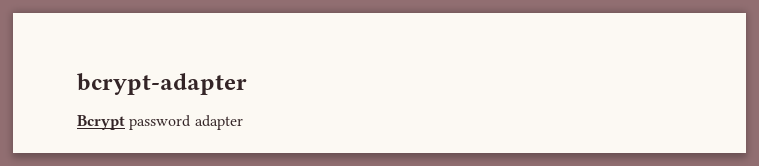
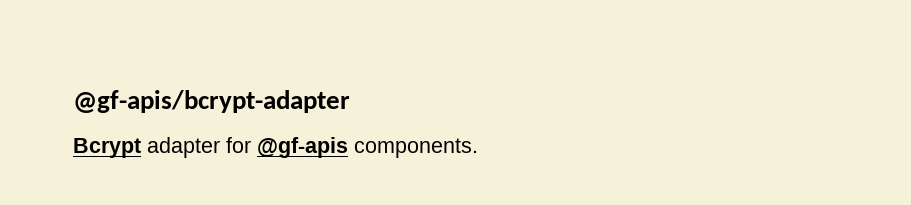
- bcrypt-adapter
+ @gf-apis/bcrypt-adapter
- Bcrypt password adapter
+ Bcrypt adapter for @gf-apis components.

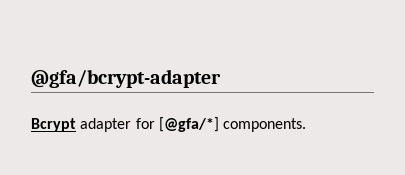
- @gf-apis/bcrypt-adapter
+ @gfa/bcrypt-adapter
- Bcrypt adapter for @gf-apis components.
+ Bcrypt adapter for [@gfa/*] components.

